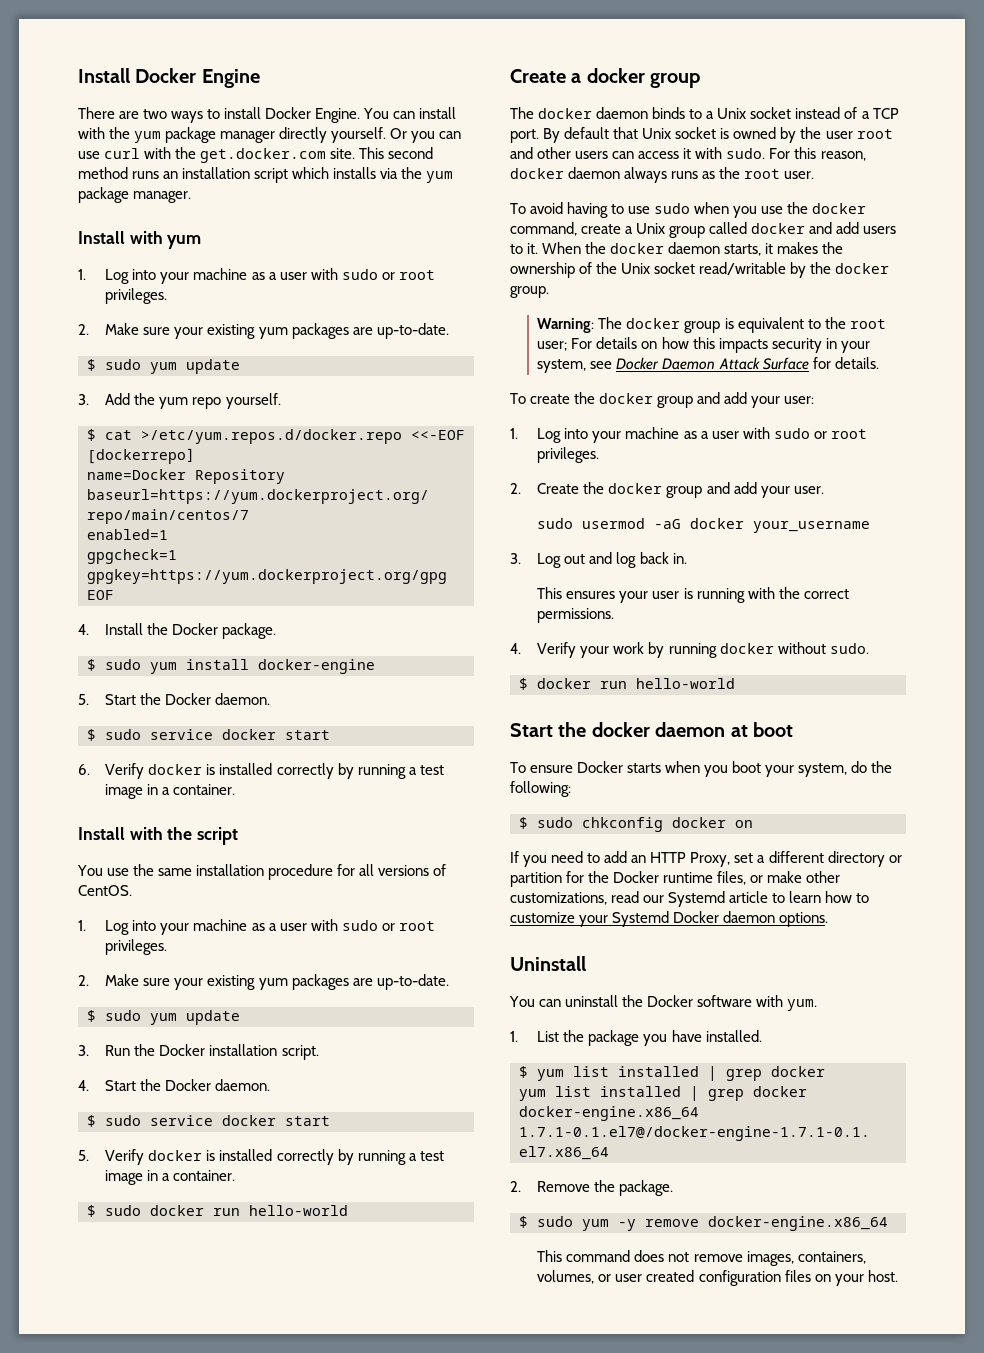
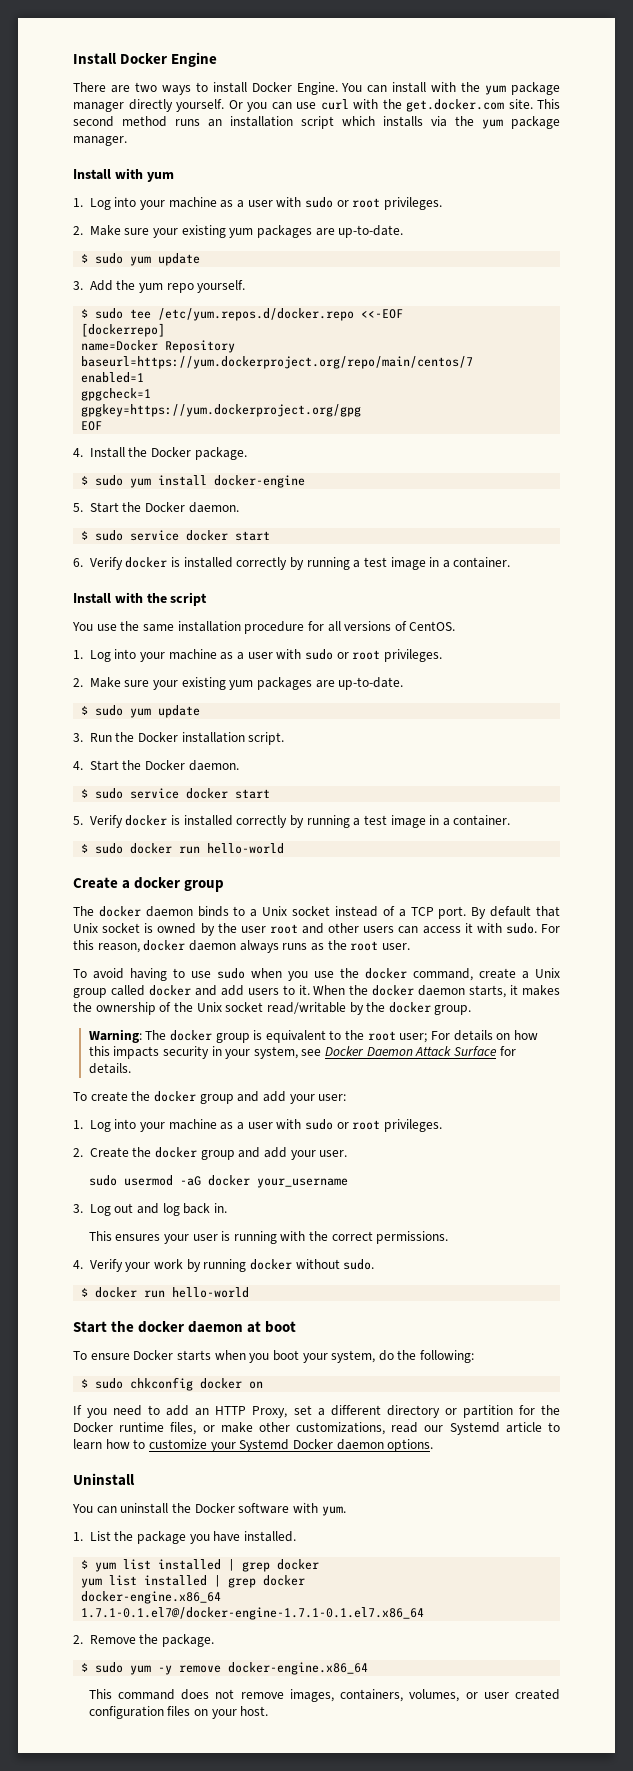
- $ cat >/etc/yum.repos.d/docker.repo <<-EOF
+ $ sudo tee /etc/yum.repos.d/docker.repo <<-EOF

